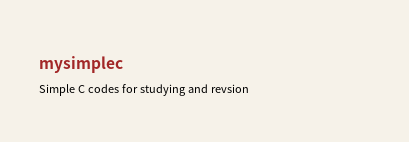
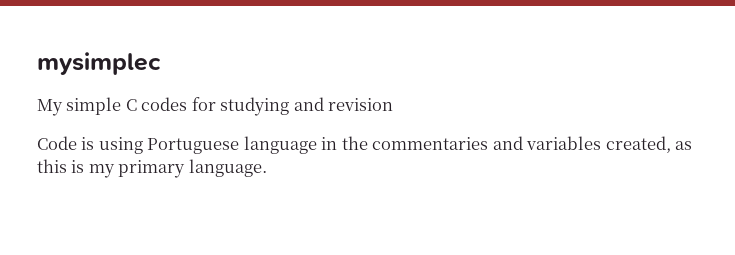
- Simple C codes for studying and revsion
+ My simple C codes for studying and revision
+ Code is using Portuguese language in the commentaries and variables created, as this is my primary language.

